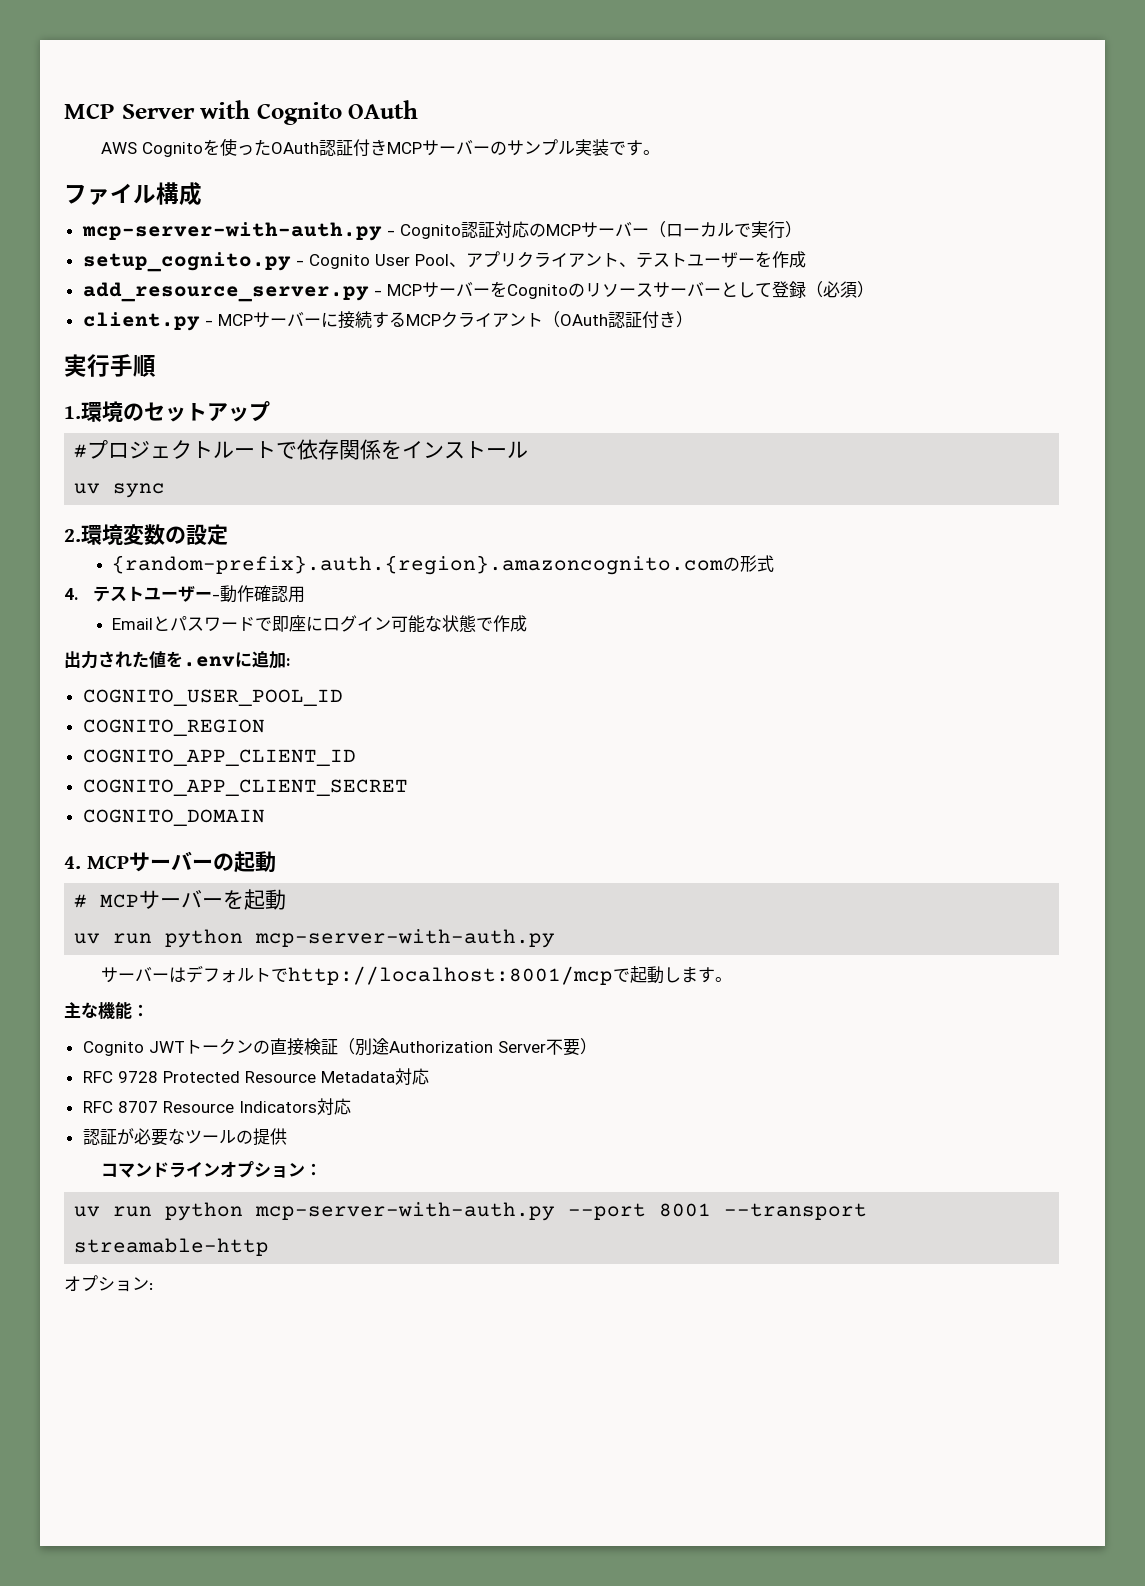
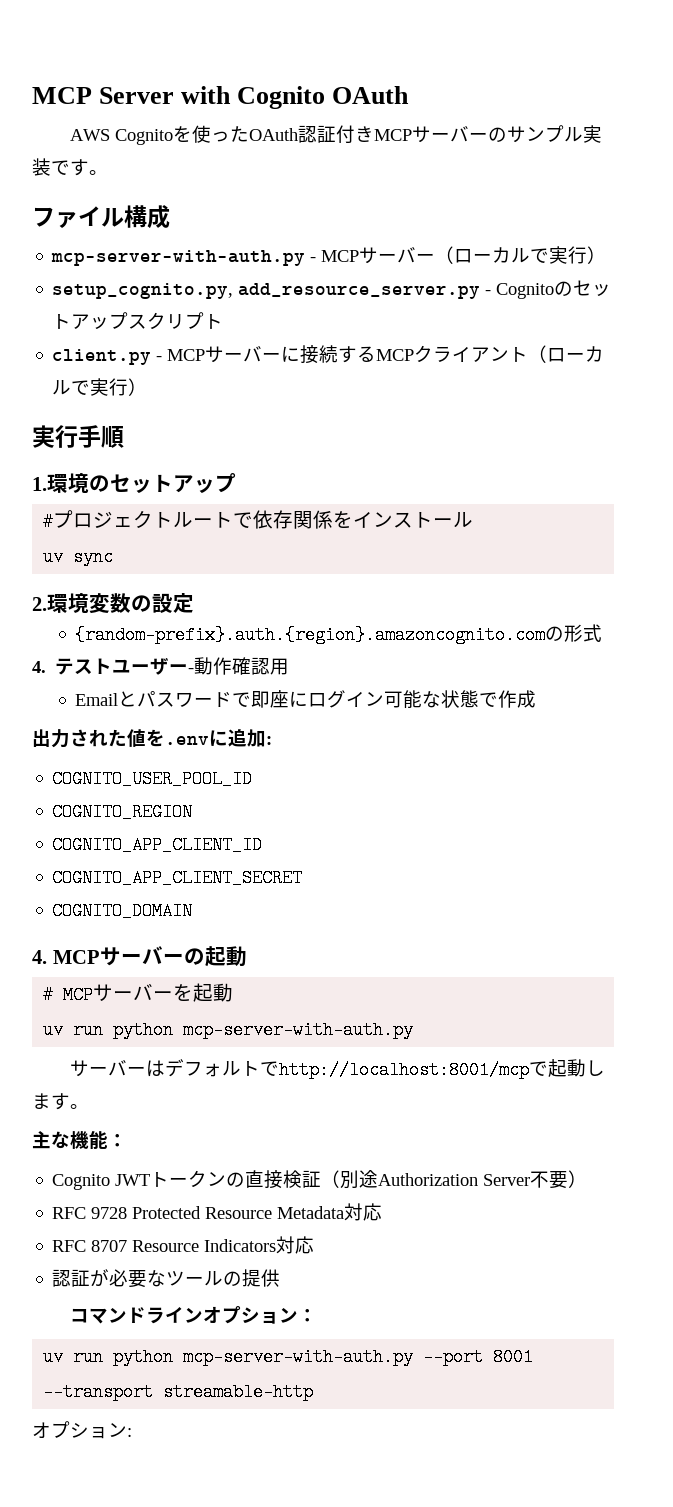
- mcp-server-with-auth.py - Cognito認証対応のMCPサーバー（ローカルで実行）
+ mcp-server-with-auth.py - MCPサーバー（ローカルで実行）
- setup_cognito.py - Cognito User Pool、アプリクライアント、テストユーザーを作成
- add_resource_server.py - MCPサーバーをCognitoのリソースサーバーとして登録（必須）
+ setup_cognito.py, add_resource_server.py - Cognitoのセットアップスクリプト
- client.py - MCPサーバーに接続するMCPクライアント（OAuth認証付き）
+ client.py - MCPサーバーに接続するMCPクライアント（ローカルで実行）

